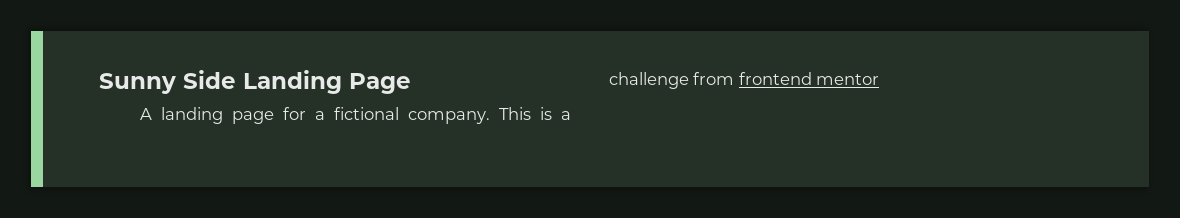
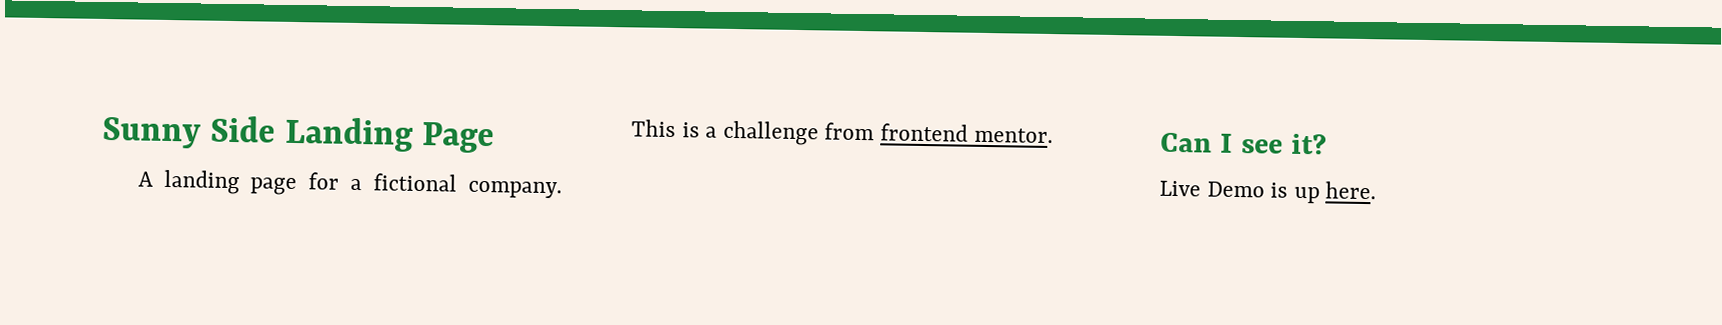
- This is a challenge from frontend mentor
+ This is a challenge from frontend mentor.
+ Can I see it?
+ Live Demo is up here.

